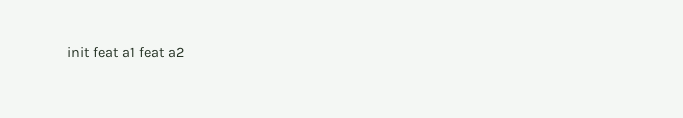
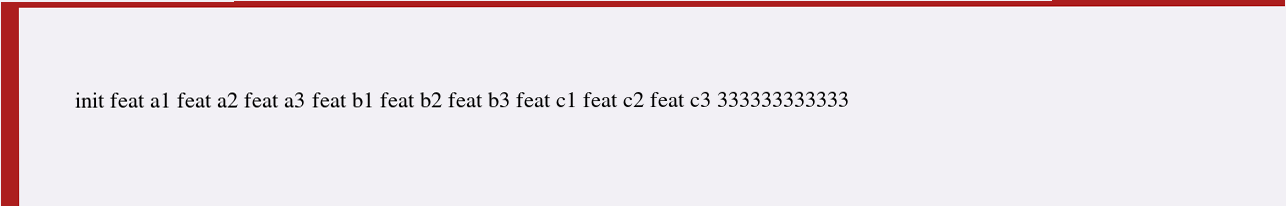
- init feat a1 feat a2
+ init feat a1 feat a2 feat a3 feat b1 feat b2 feat b3 feat c1 feat c2 feat c3 333333333333

